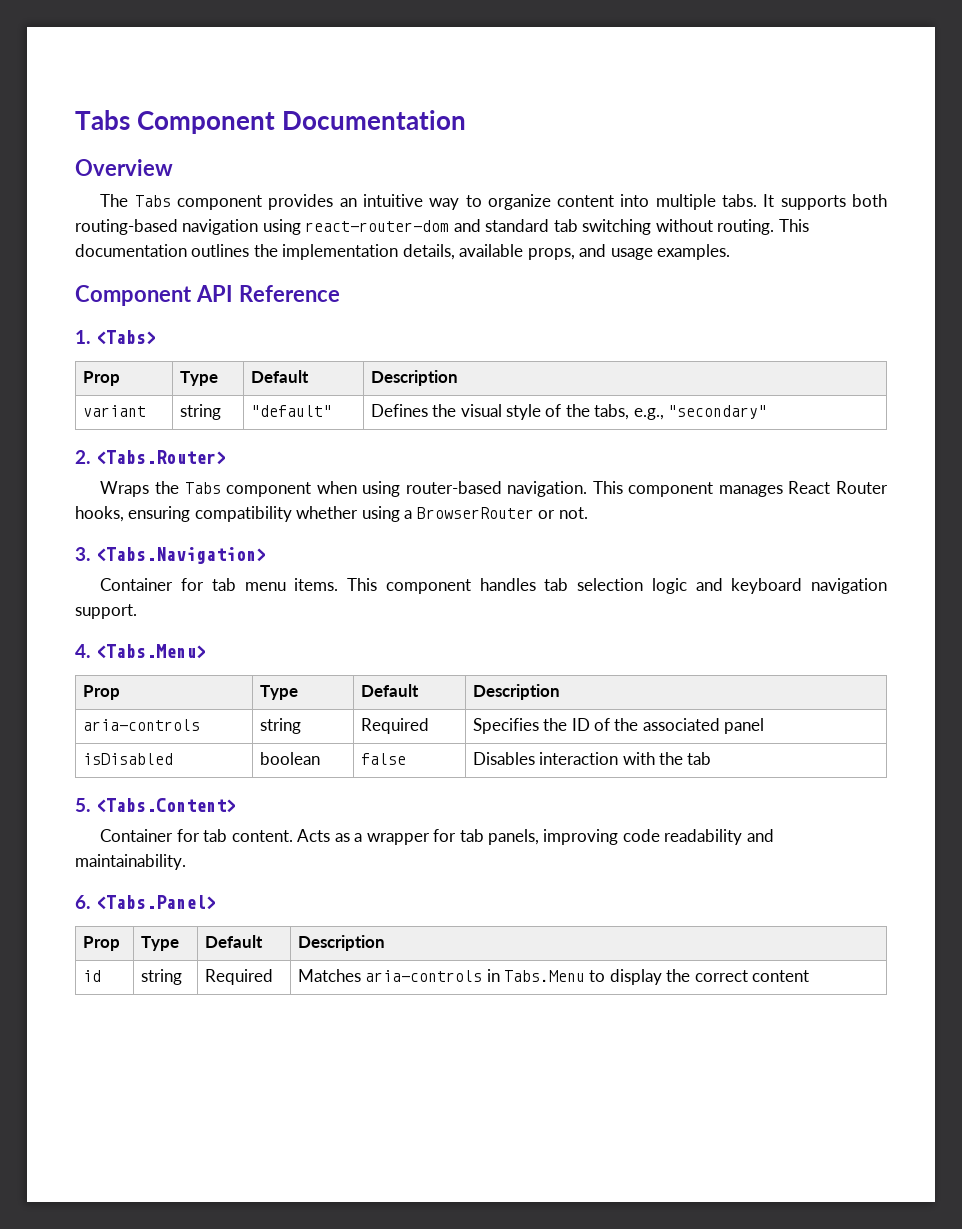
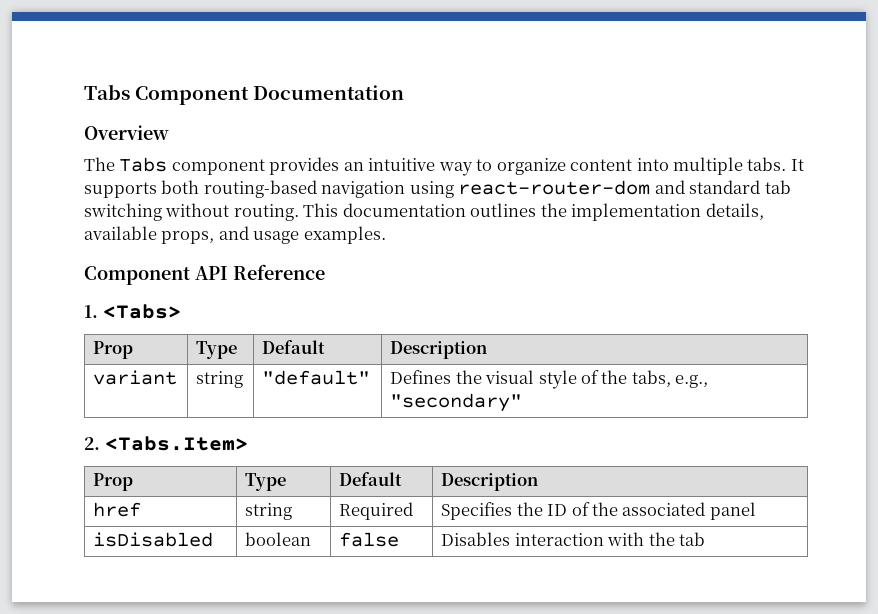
- 2. <Tabs.Router>
- Wraps the Tabs component when using router-based navigation. This component manages React Router hooks, ensuring compatibility whether using a BrowserRouter or not.
- 3. <Tabs.Navigation>
- Container for tab menu items. This component handles tab selection logic and keyboard navigation support.
- 4. <Tabs.Menu>
+ 2. <Tabs.Item>
  Prop | Type | Default | Description
- aria-controls | string | Required | Specifies the ID of the associated panel
+ href | string | Required | Specifies the ID of the associated panel
- 5. <Tabs.Content>
- Container for tab content. Acts as a wrapper for tab panels, improving code readability and maintainability.
- 6. <Tabs.Panel>
- Prop | Type | Default | Description
- id | string | Required | Matches aria-controls in Tabs.Menu to display the correct content

